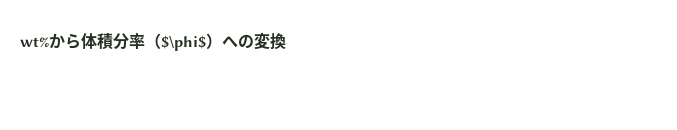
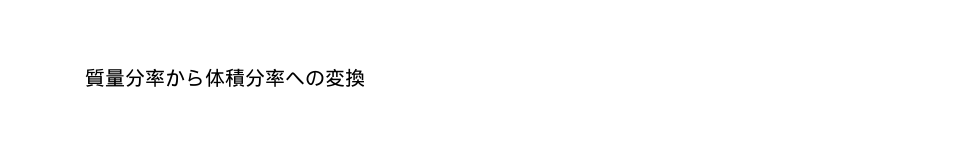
- wt%から体積分率（$\phi$）への変換
+ 質量分率から体積分率への変換

